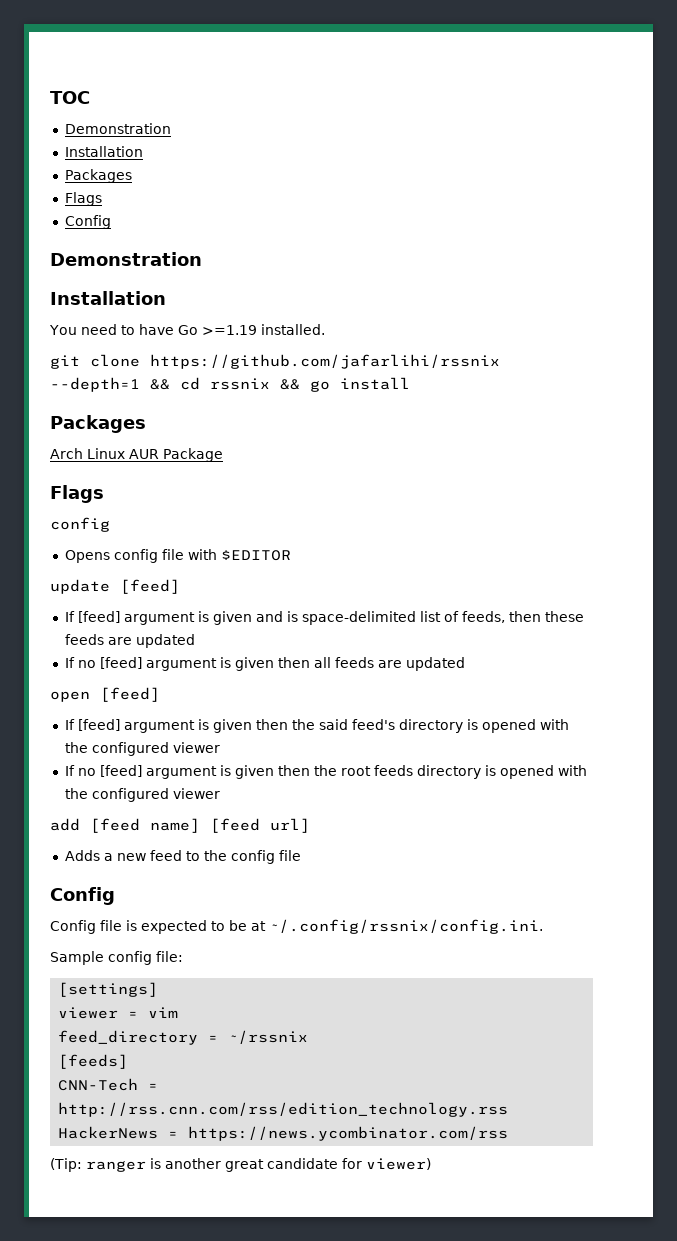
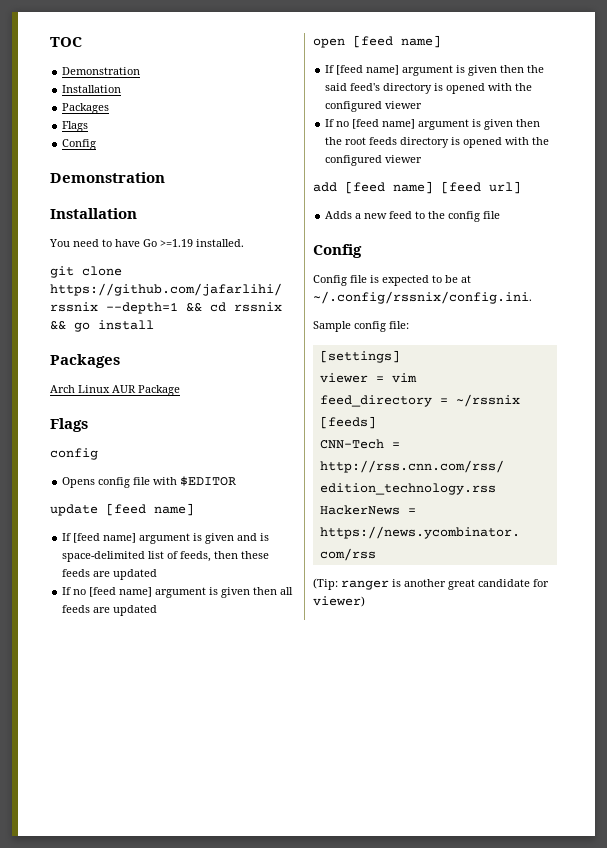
- update [feed]
- If [feed] argument is given and is space-delimited list of feeds, then these feeds are updated
+ update [feed name]
+ If [feed name] argument is given and is space-delimited list of feeds, then these feeds are updated
- If no [feed] argument is given then all feeds are updated
+ If no [feed name] argument is given then all feeds are updated
- open [feed]
- If [feed] argument is given then the said feed's directory is opened with the configured viewer
+ open [feed name]
+ If [feed name] argument is given then the said feed's directory is opened with the configured viewer
- If no [feed] argument is given then the root feeds directory is opened with the configured viewer
+ If no [feed name] argument is given then the root feeds directory is opened with the configured viewer

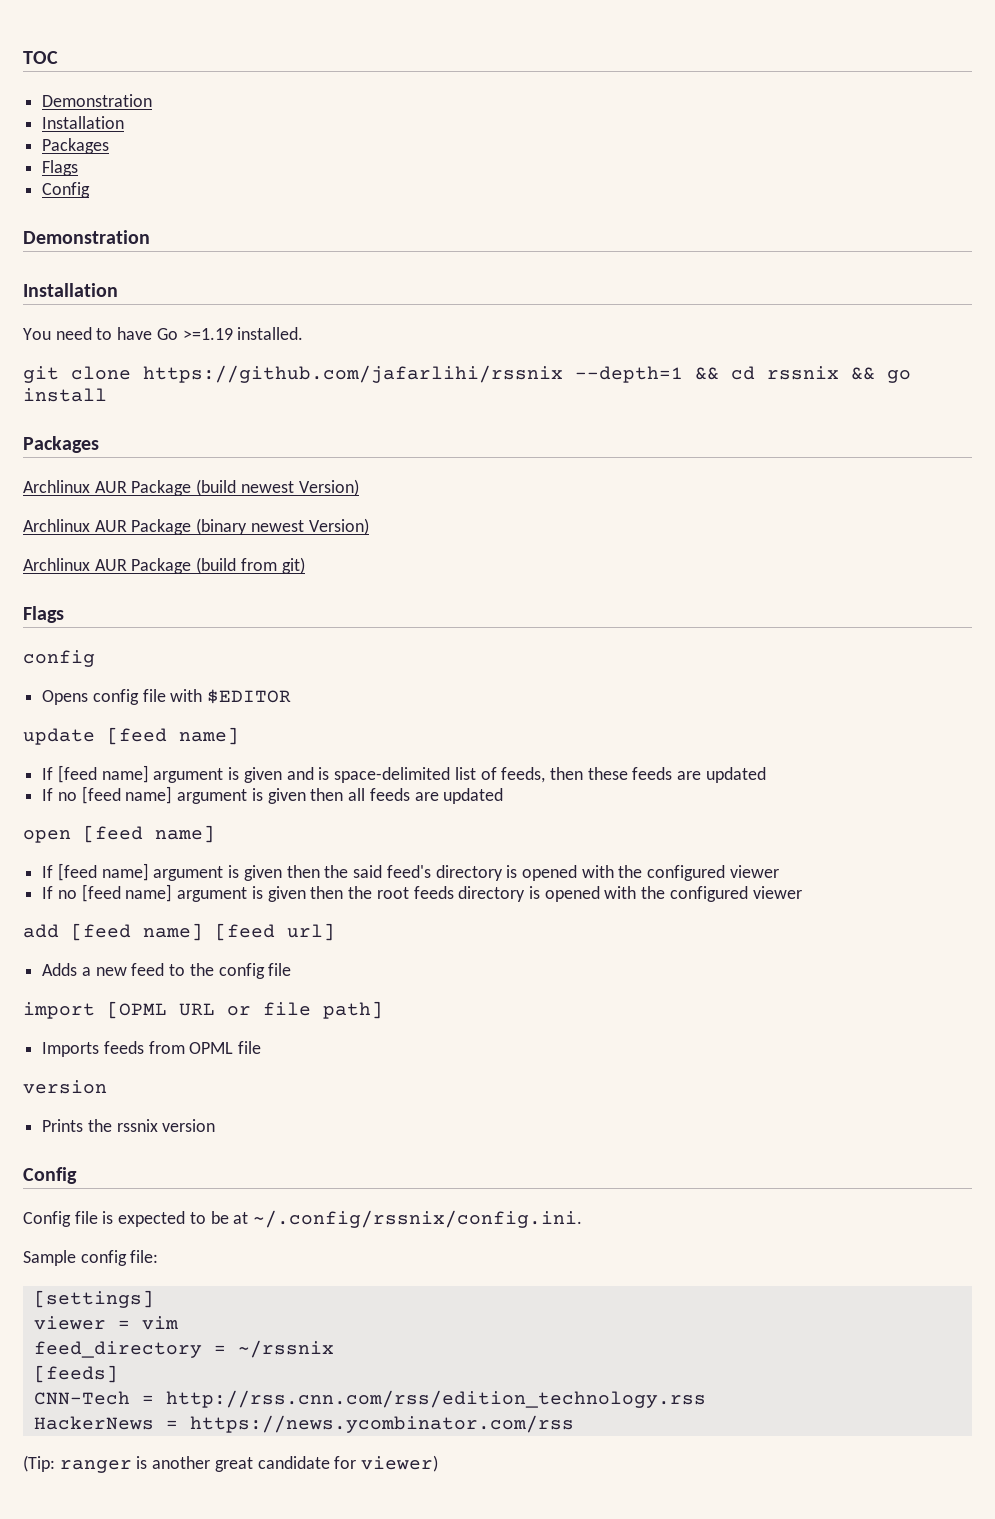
- Arch Linux AUR Package
+ Archlinux AUR Package (build newest Version)
+ Archlinux AUR Package (binary newest Version)
+ Archlinux AUR Package (build from git)
+ import [OPML URL or file path]
+ Imports feeds from OPML file
+ version
+ Prints the rssnix version

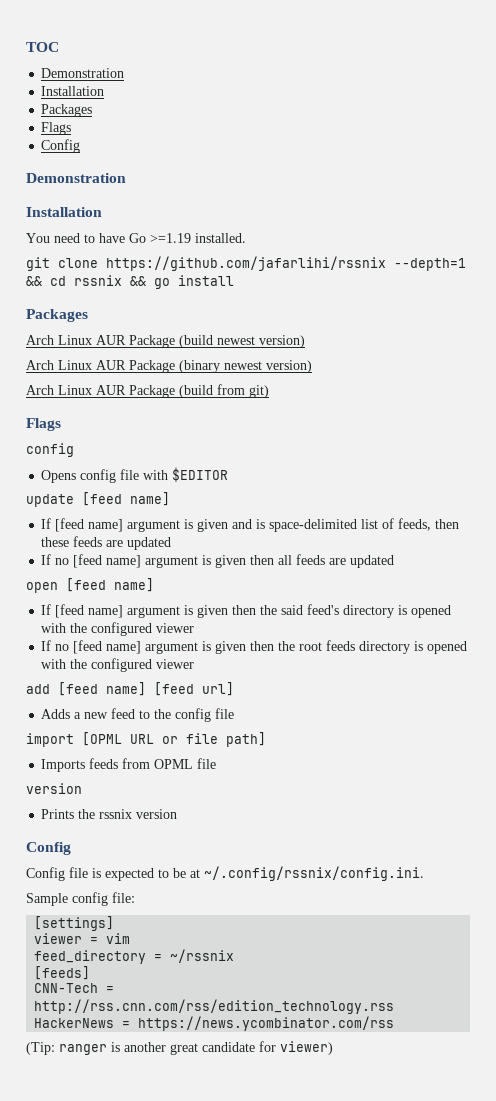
- Archlinux AUR Package (build newest Version)
- Archlinux AUR Package (binary newest Version)
- Archlinux AUR Package (build from git)
+ Arch Linux AUR Package (build newest version)
+ Arch Linux AUR Package (binary newest version)
+ Arch Linux AUR Package (build from git)

